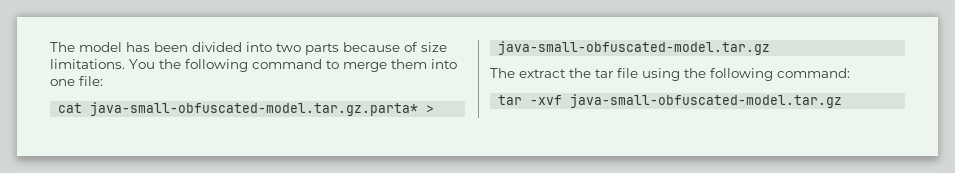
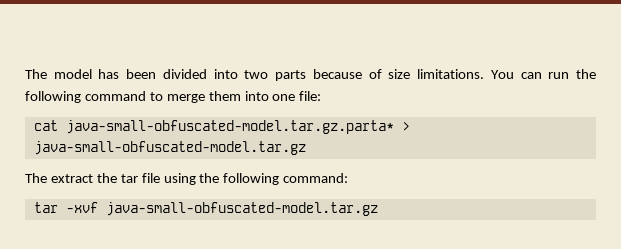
- You the following command to merge them into one file:
+ You can run the following command to merge them into one file:

